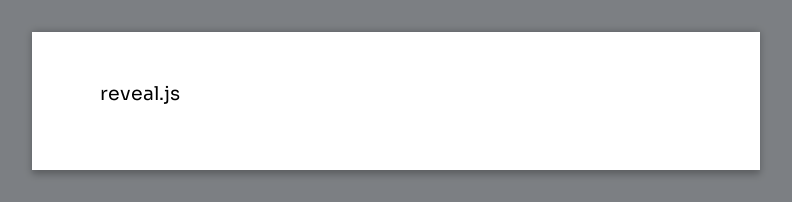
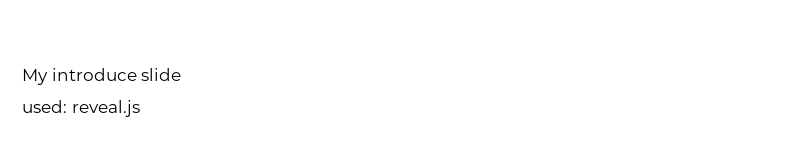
- reveal.js
+ My introduce slide
+ used: reveal.js

